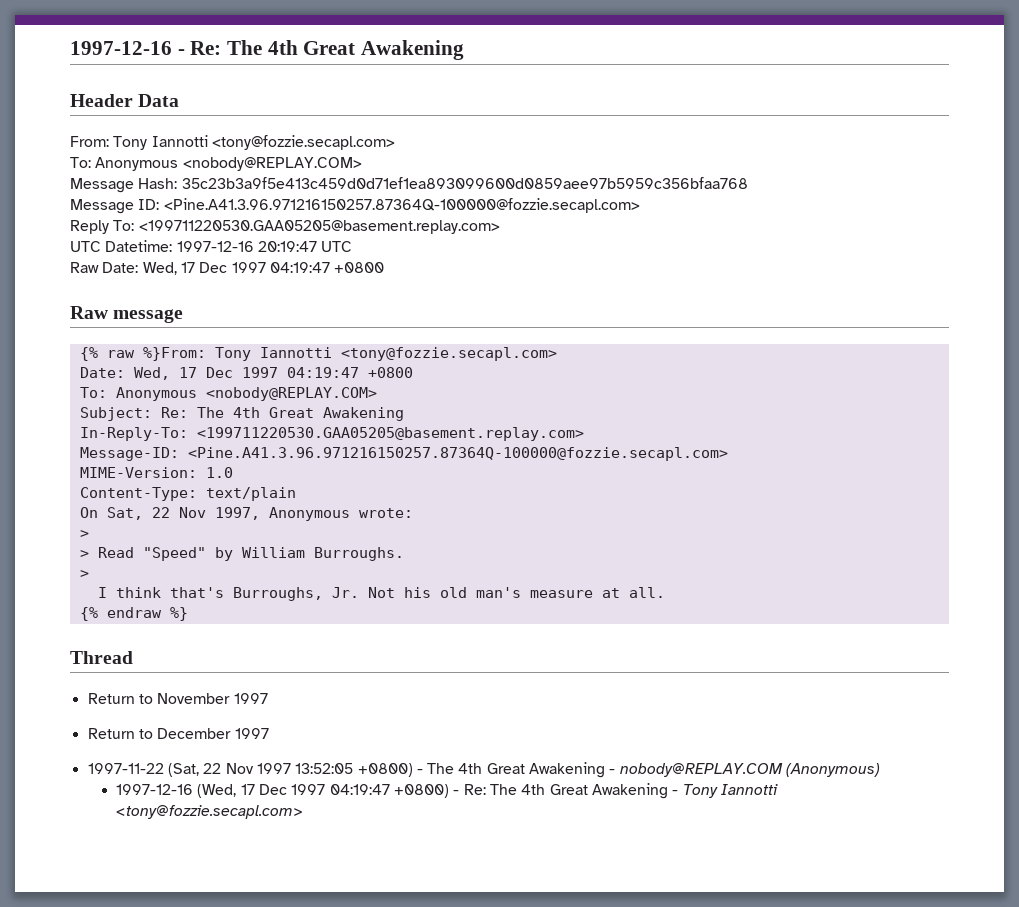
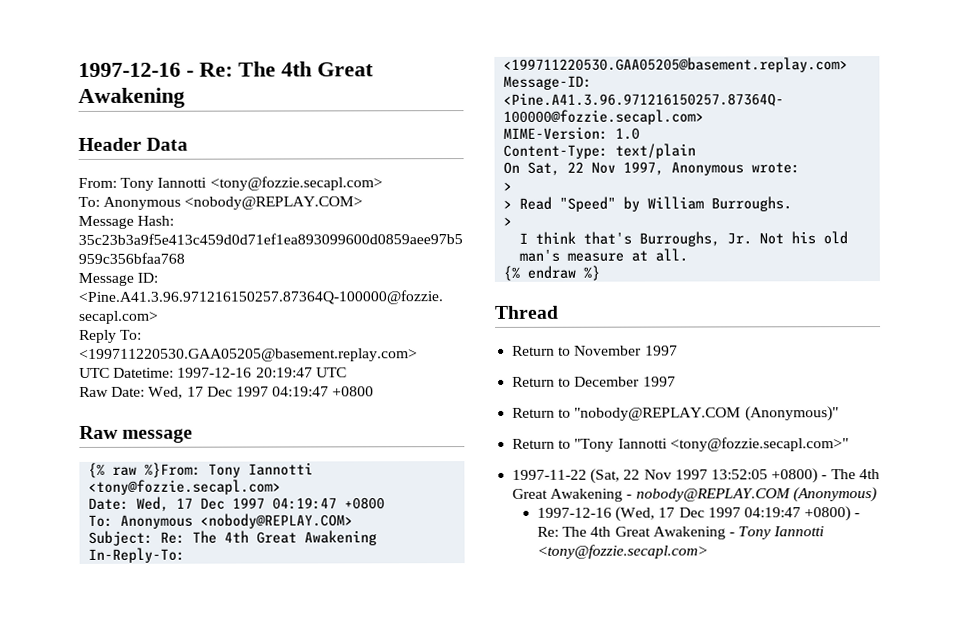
+ Return to "nobody@REPLAY.COM (Anonymous)"
+ Return to "Tony Iannotti <tony@fozzie.secapl.com>"

